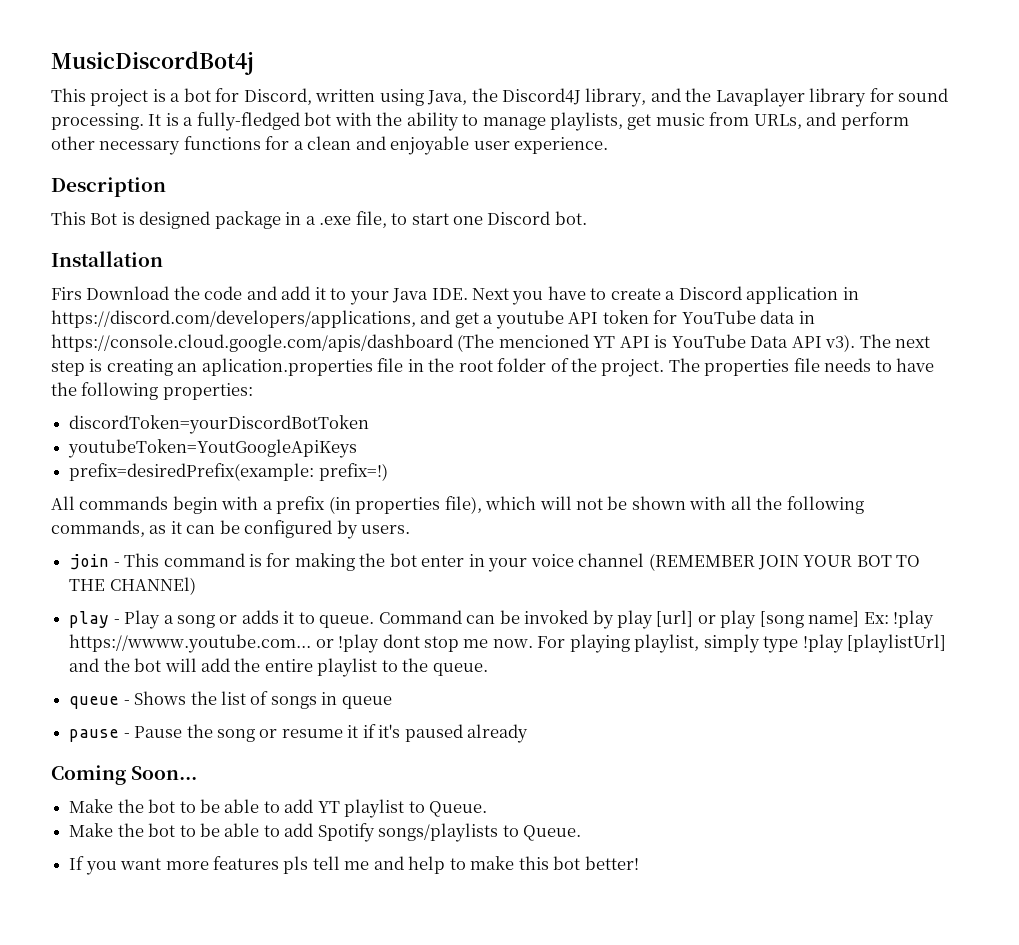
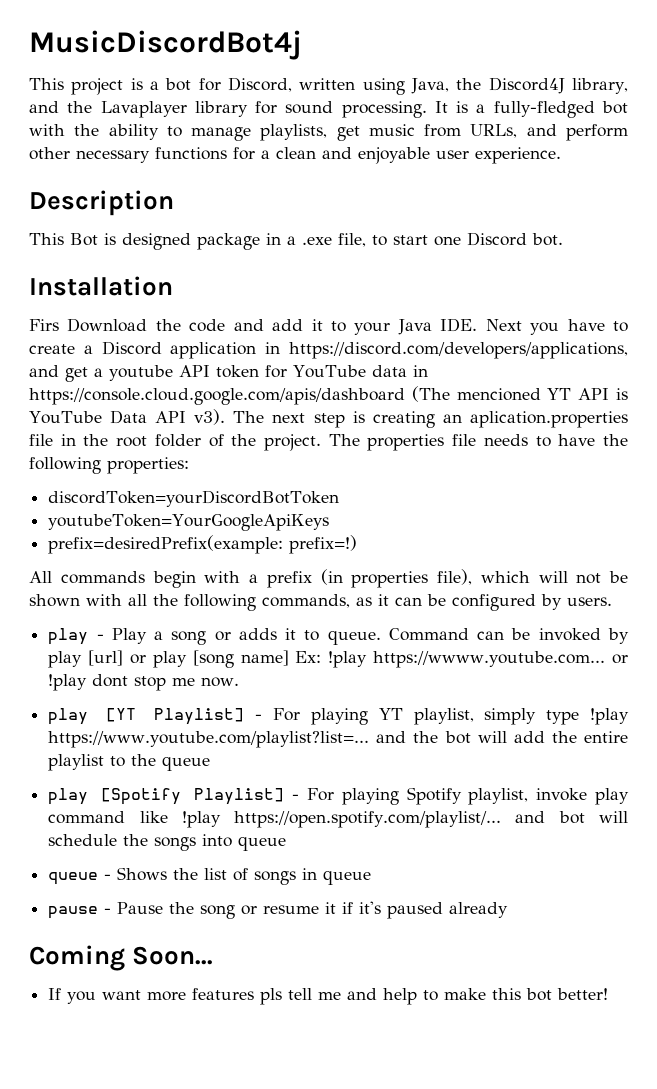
- youtubeToken=YoutGoogleApiKeys
+ youtubeToken=YourGoogleApiKeys
- join - This command is for making the bot enter in your voice channel (REMEMBER JOIN YOUR BOT TO THE CHANNEl)
- Command can be invoked by play [url] or play [song name] Ex: !play https://wwww.youtube.com... or !play dont stop me now. For playing playlist, simply type !play [playlistUrl] and the bot will add the entire playlist to the queue.
+ Command can be invoked by play [url] or play [song name] Ex: !play https://wwww.youtube.com... or !play dont stop me now.
+ play [YT Playlist] - For playing YT playlist, simply type !play https://www.youtube.com/playlist?list=... and the bot will add the entire playlist to the queue
+ play [Spotify Playlist] - For playing Spotify playlist, invoke play command like !play https://open.spotify.com/playlist/... and bot will schedule the songs into queue
- Make the bot to be able to add YT playlist to Queue.
- Make the bot to be able to add Spotify songs/playlists to Queue.

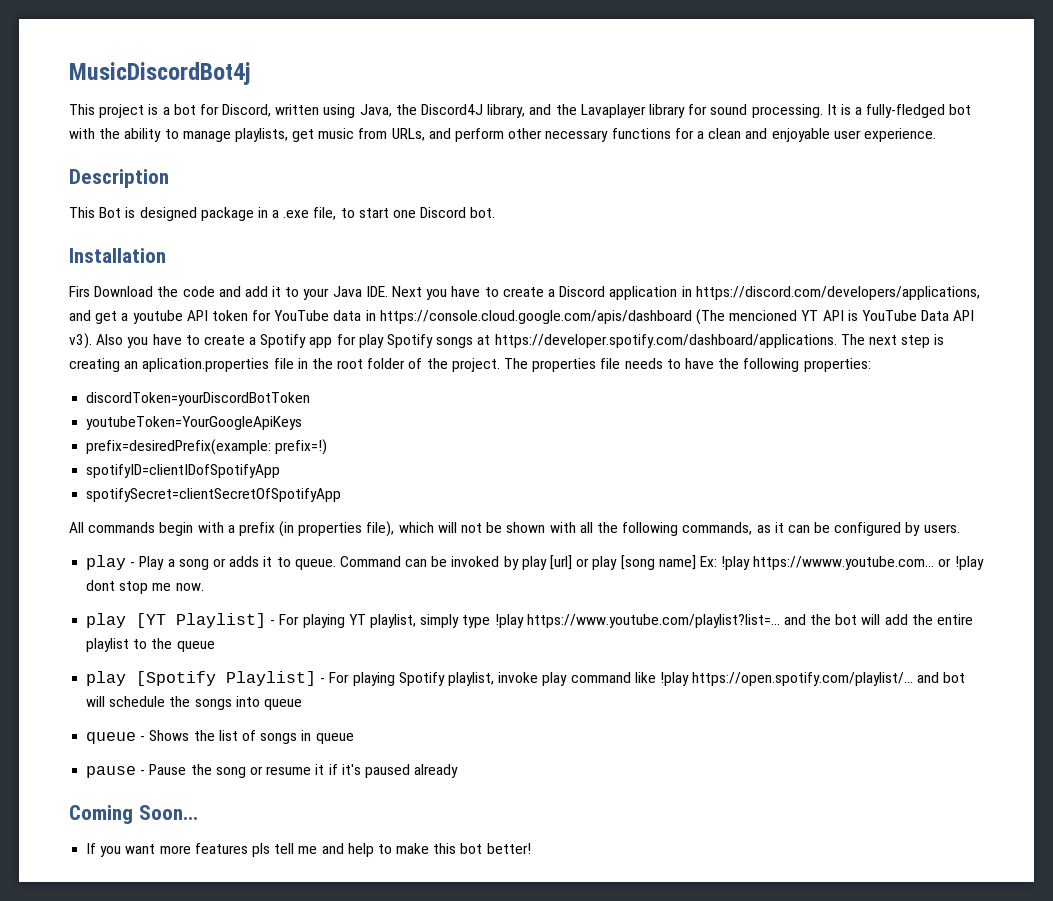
- The next step is creating an aplication.properties file in the root folder of the project.
+ Also you have to create a Spotify app for play Spotify songs at https://developer.spotify.com/dashboard/applications. The next step is creating an aplication.properties file in the root folder of the project.
+ spotifyID=clientIDofSpotifyApp
+ spotifySecret=clientSecretOfSpotifyApp

